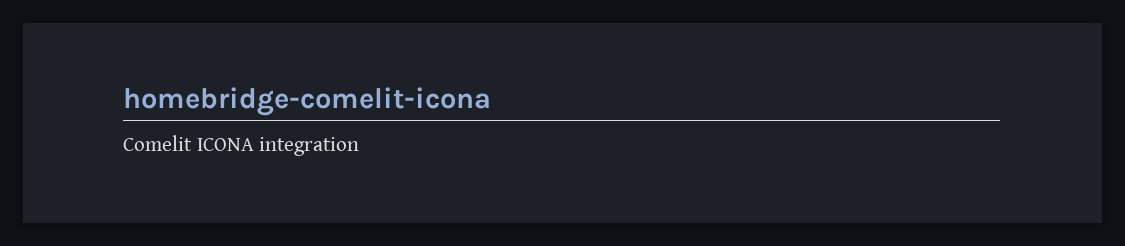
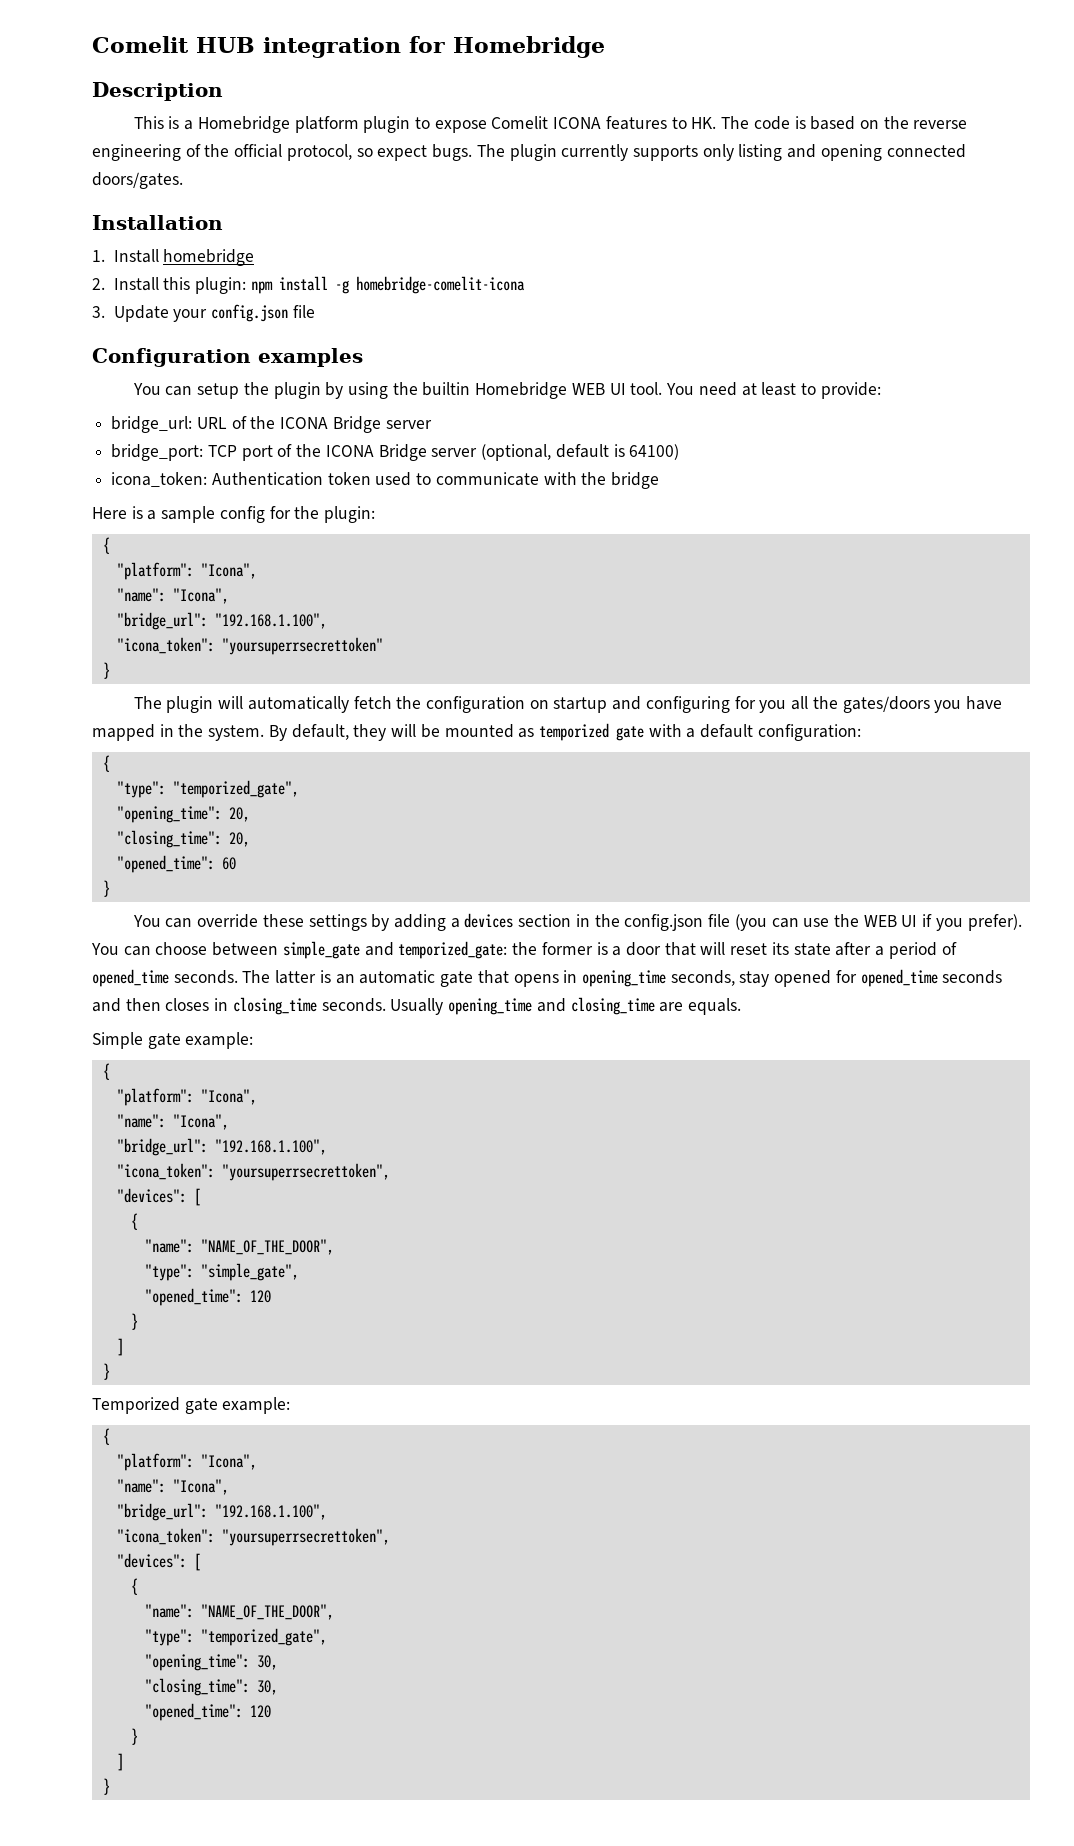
- homebridge-comelit-icona
- Comelit ICONA integration
+ Comelit HUB integration for Homebridge
+ Description
+ This is a Homebridge platform plugin to expose Comelit ICONA features to HK. The code is based on the reverse engineering of the official protocol, so expect bugs. The plugin currently supports only listing and opening connected doors/gates.
+ Installation
+ 1. Install homebridge
+ 2. Install this plugin: npm install -g homebridge-comelit-icona
+ 3. Update your config.json file
+ Configuration examples
+ You can setup the plugin by using the builtin Homebridge WEB UI tool. You need at least to provide:
+ bridge_url: URL of the ICONA Bridge server
+ bridge_port: TCP port of the ICONA Bridge server (optional, default is 64100)
+ icona_token: Authentication token used to communicate with the bridge
+ Here is a sample config for the plugin:
+ {
+ "platform": "Icona",
+ "name": "Icona",
+ "bridge_url": "192.168.1.100",
+ "icona_token": "yoursuperrsecrettoken"
+ }
+ The plugin will automatically fetch the configuration on startup and configuring for you all the gates/doors you have mapped in the system. By default, they will be mounted as temporized gate with a default configuration:
+ {
+ "type": "temporized_gate",
+ "opening_time": 20,
+ "closing_time": 20,
+ "opened_time": 60
+ }
+ You can override these settings by adding a devices section in the config.json file (you can use the WEB UI if you prefer). You can choose between simple_gate and temporized_gate: the former is a door that will reset its state after a period of opened_time seconds. The latter is an automatic gate that opens in opening_time seconds, stay opened for opened_time seconds and then closes in closing_time seconds. Usually opening_time and closing_time are equals.
+ Simple gate example:
+ {
+ "platform": "Icona",
+ "name": "Icona",
+ "bridge_url": "192.168.1.100",
+ "icona_token": "yoursuperrsecrettoken",
+ "devices": [
+ {
+ "name": "NAME_OF_THE_DOOR",
+ "type": "simple_gate",
+ "opened_time": 120
+ }
+ ]
+ }
+ Temporized gate example:
+ {
+ "platform": "Icona",
+ "name": "Icona",
+ "bridge_url": "192.168.1.100",
+ "icona_token": "yoursuperrsecrettoken",
+ "devices": [
+ {
+ "name": "NAME_OF_THE_DOOR",
+ "type": "temporized_gate",
+ "opening_time": 30,
+ "closing_time": 30,
+ "opened_time": 120
+ }
+ ]
+ }

